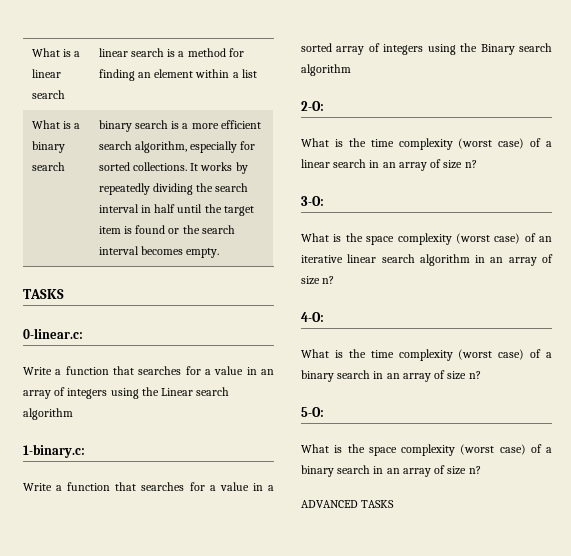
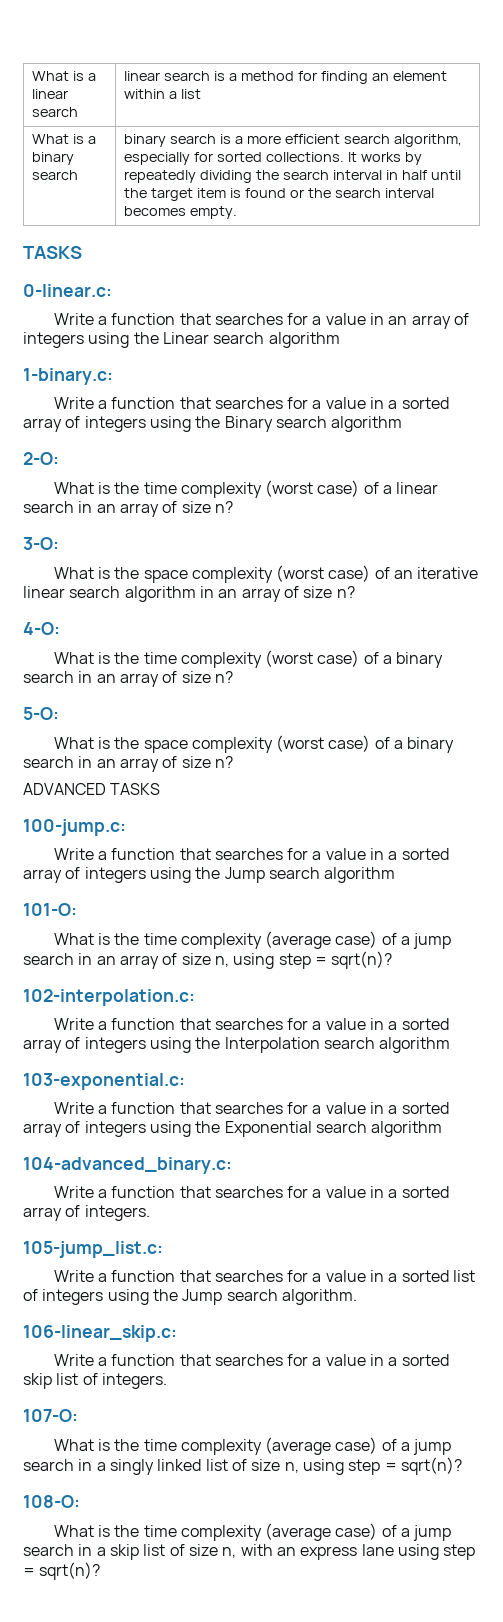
+ 100-jump.c:
+ Write a function that searches for a value in a sorted array of integers using the Jump search algorithm
+ 101-O:
+ What is the time complexity (average case) of a jump search in an array of size n, using step = sqrt(n)?
+ 102-interpolation.c:
+ Write a function that searches for a value in a sorted array of integers using the Interpolation search algorithm
+ 103-exponential.c:
+ Write a function that searches for a value in a sorted array of integers using the Exponential search algorithm
+ 104-advanced_binary.c:
+ Write a function that searches for a value in a sorted array of integers.
+ 105-jump_list.c:
+ Write a function that searches for a value in a sorted list of integers using the Jump search algorithm.
+ 106-linear_skip.c:
+ Write a function that searches for a value in a sorted skip list of integers.
+ 107-O:
+ What is the time complexity (average case) of a jump search in a singly linked list of size n, using step = sqrt(n)?
+ 108-O:
+ What is the time complexity (average case) of a jump search in a skip list of size n, with an express lane using step = sqrt(n)?

